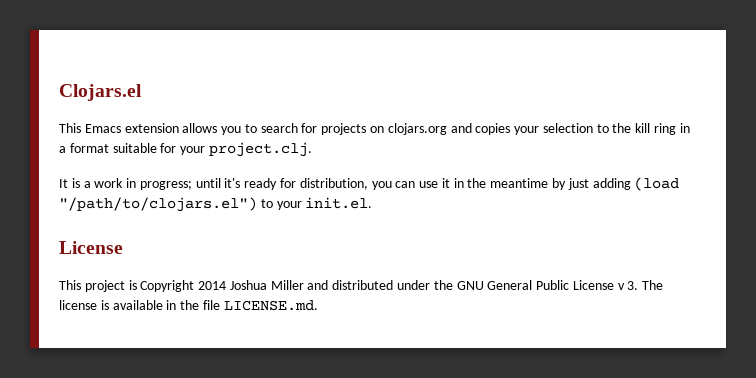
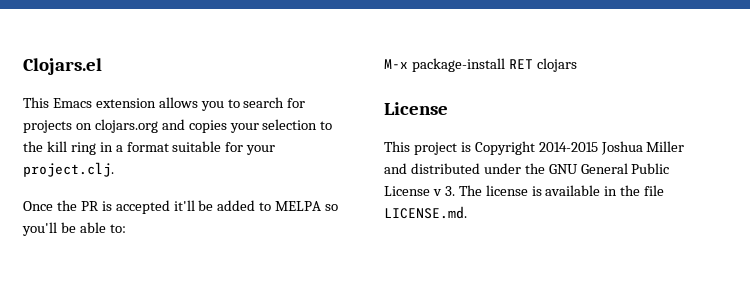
- It is a work in progress; until it's ready for distribution, you can use it in the meantime by just adding (load "/path/to/clojars.el") to your init.el.
+ Once the PR is accepted it'll be added to MELPA so you'll be able to:
+ M-x package-install RET clojars
- This project is Copyright 2014 Joshua Miller and distributed under the GNU General Public License v 3. The license is available in the file LICENSE.md.
+ This project is Copyright 2014-2015 Joshua Miller and distributed under the GNU General Public License v 3. The license is available in the file LICENSE.md.

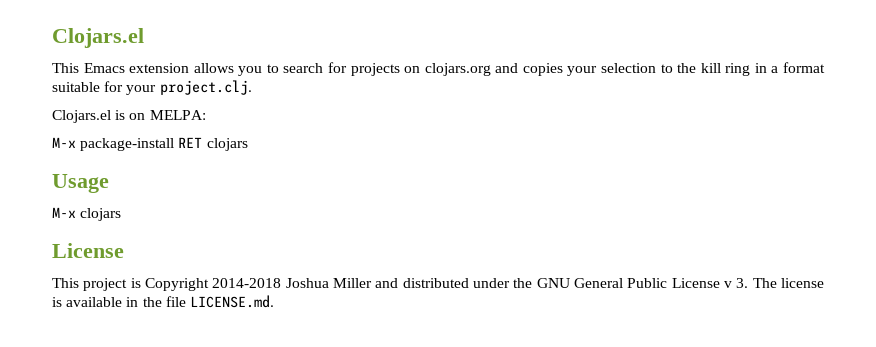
- Once the PR is accepted it'll be added to MELPA so you'll be able to:
+ Clojars.el is on MELPA:
+ Usage
+ M-x clojars
- This project is Copyright 2014-2015 Joshua Miller and distributed under the GNU General Public License v 3. The license is available in the file LICENSE.md.
+ This project is Copyright 2014-2018 Joshua Miller and distributed under the GNU General Public License v 3. The license is available in the file LICENSE.md.

